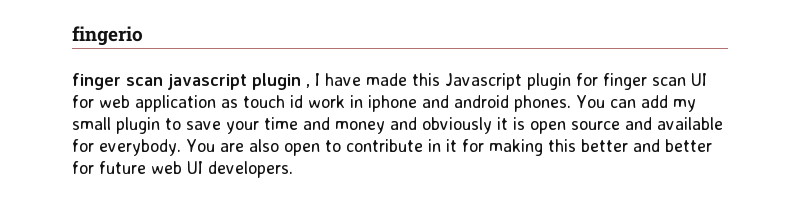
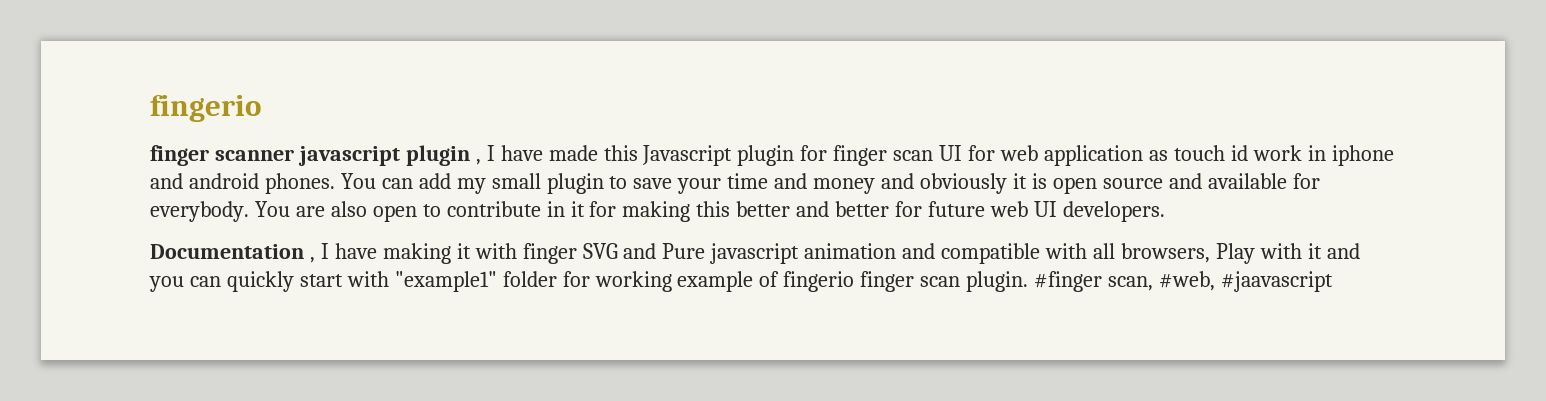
- finger scan javascript plugin , I have made this Javascript plugin for finger scan UI for web application as touch id work in iphone and android phones.
+ finger scanner javascript plugin , I have made this Javascript plugin for finger scan UI for web application as touch id work in iphone and android phones.
+ Documentation , I have making it with finger SVG and Pure javascript animation and compatible with all browsers, Play with it and you can quickly start with "example1" folder for working example of fingerio finger scan plugin. #finger scan, #web, #jaavascript

